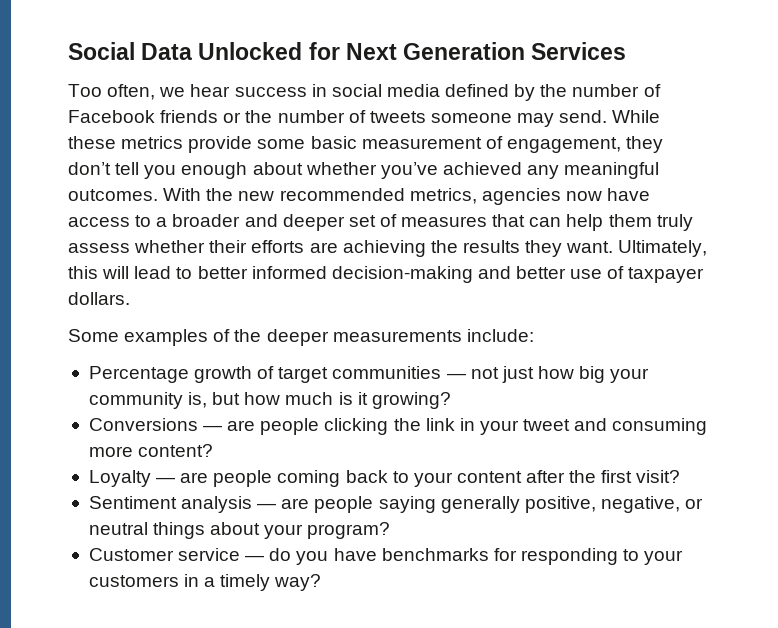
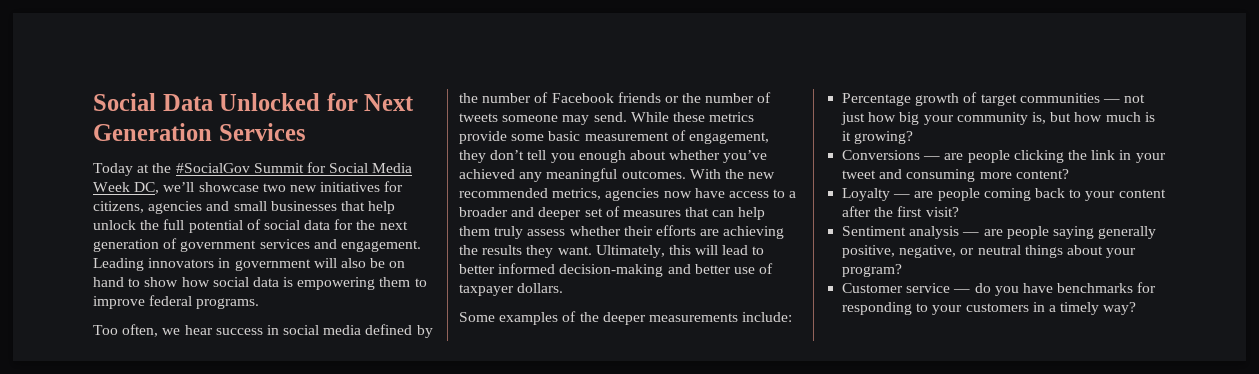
+ Today at the #SocialGov Summit for Social Media Week DC, we’ll showcase two new initiatives for citizens, agencies and small businesses that help unlock the full potential of social data for the next generation of government services and engagement. Leading innovators in government will also be on hand to show how social data is empowering them to improve federal programs.

